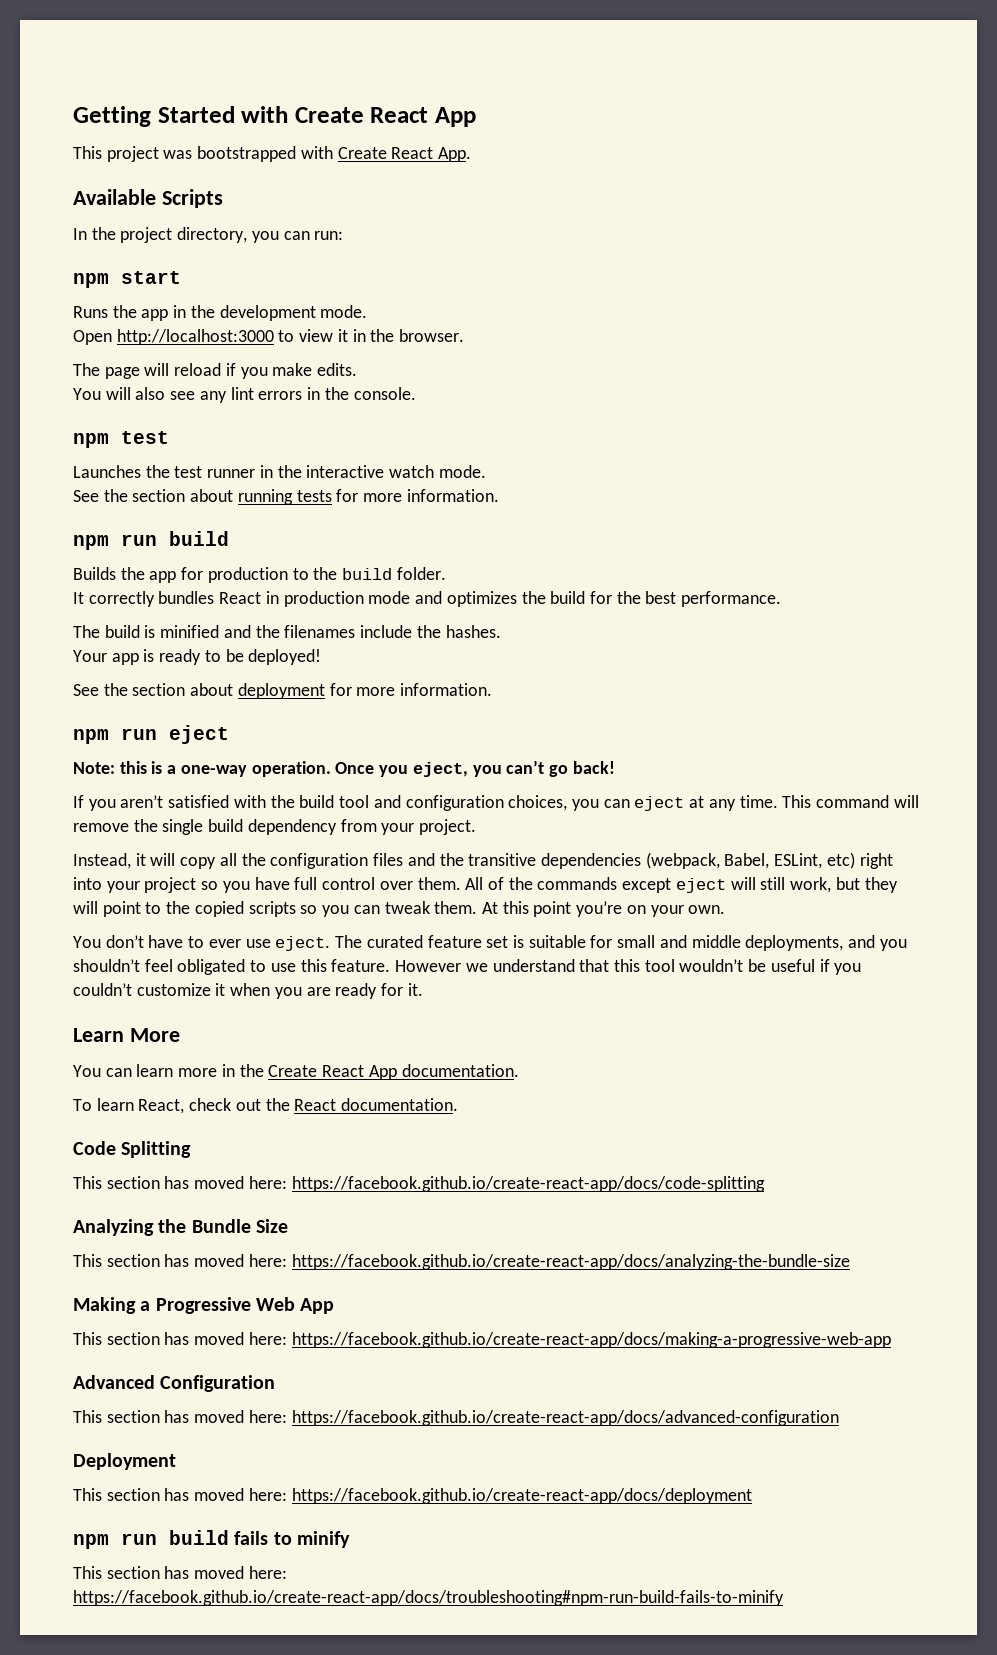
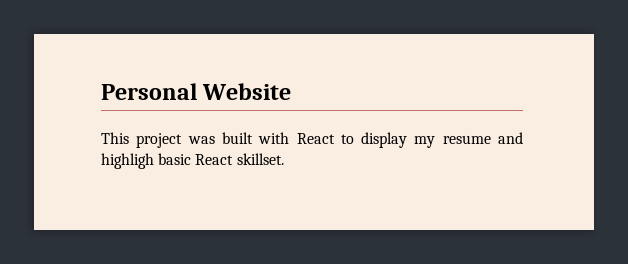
- Getting Started with Create React App
- This project was bootstrapped with Create React App.
- Available Scripts
- In the project directory, you can run:
- npm start
- Runs the app in the development mode.
- Open http://localhost:3000 to view it in the browser.
- The page will reload if you make edits.
- You will also see any lint errors in the console.
- npm test
- Launches the test runner in the interactive watch mode.
- See the section about running tests for more information.
- npm run build
- Builds the app for production to the build folder.
- It correctly bundles React in production mode and optimizes the build for the best performance.
- The build is minified and the filenames include the hashes.
- Your app is ready to be deployed!
- See the section about deployment for more information.
- npm run eject
- Note: this is a one-way operation. Once you eject, you can’t go back!
- If you aren’t satisfied with the build tool and configuration choices, you can eject at any time. This command will remove the single build dependency from your project.
- Instead, it will copy all the configuration files and the transitive dependencies (webpack, Babel, ESLint, etc) right into your project so you have full control over them. All of the commands except eject will still work, but they will point to the copied scripts so you can tweak them. At this point you’re on your own.
- You don’t have to ever use eject. The curated feature set is suitable for small and middle deployments, and you shouldn’t feel obligated to use this feature. However we understand that this tool wouldn’t be useful if you couldn’t customize it when you are ready for it.
- Learn More
- You can learn more in the Create React App documentation.
- To learn React, check out the React documentation.
- Code Splitting
- This section has moved here: https://facebook.github.io/create-react-app/docs/code-splitting
- Analyzing the Bundle Size
- This section has moved here: https://facebook.github.io/create-react-app/docs/analyzing-the-bundle-size
- Making a Progressive Web App
- This section has moved here: https://facebook.github.io/create-react-app/docs/making-a-progressive-web-app
- Advanced Configuration
- This section has moved here: https://facebook.github.io/create-react-app/docs/advanced-configuration
- Deployment
- This section has moved here: https://facebook.github.io/create-react-app/docs/deployment
- npm run build fails to minify
- This section has moved here: https://facebook.github.io/create-react-app/docs/troubleshooting#npm-run-build-fails-to-minify
+ Personal Website
+ This project was built with React to display my resume and highligh basic React skillset.

